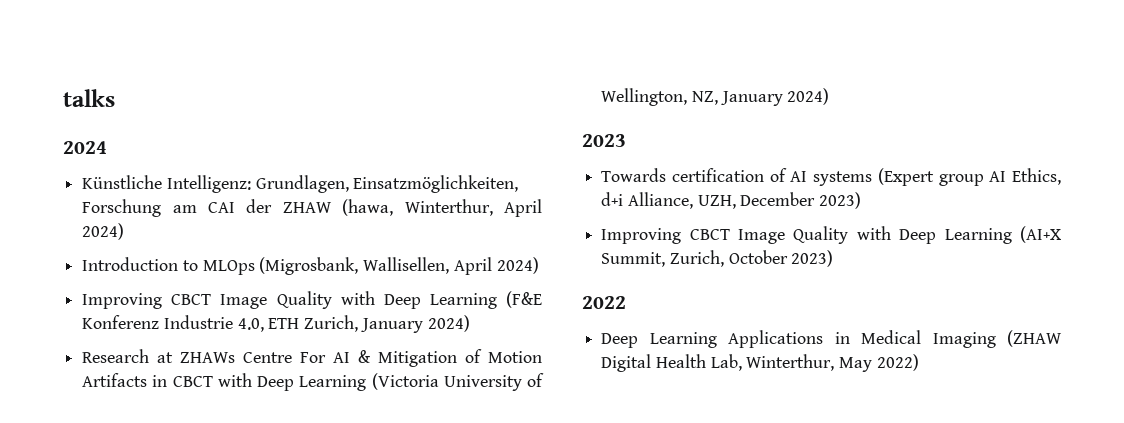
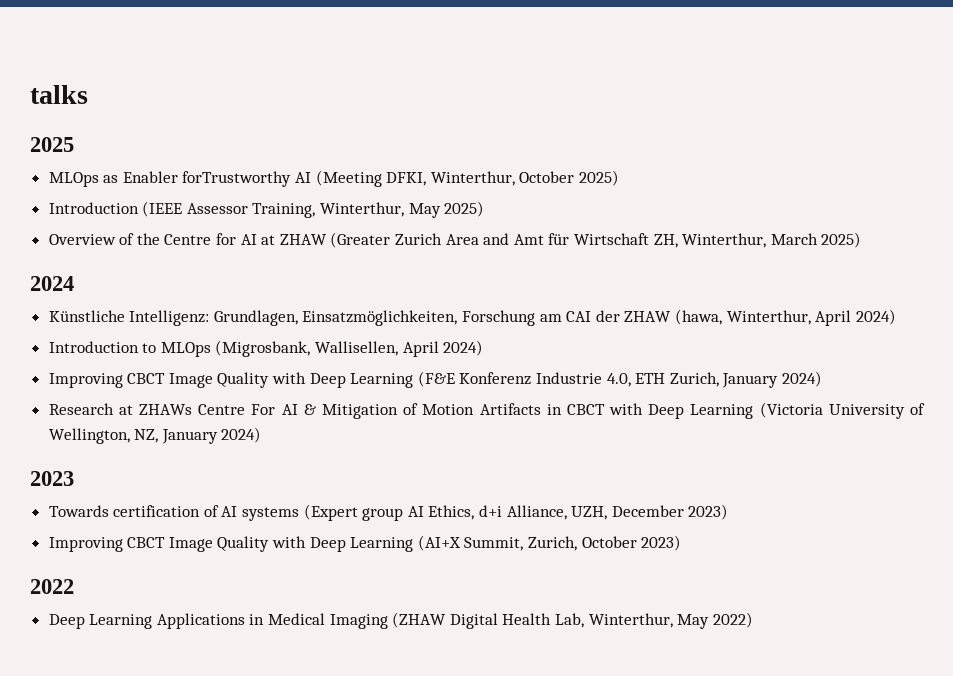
+ 2025
+ MLOps as Enabler forTrustworthy AI (Meeting DFKI, Winterthur, October 2025)
+ Introduction (IEEE Assessor Training, Winterthur, May 2025)
+ Overview of the Centre for AI at ZHAW (Greater Zurich Area and Amt für Wirtschaft ZH, Winterthur, March 2025)

